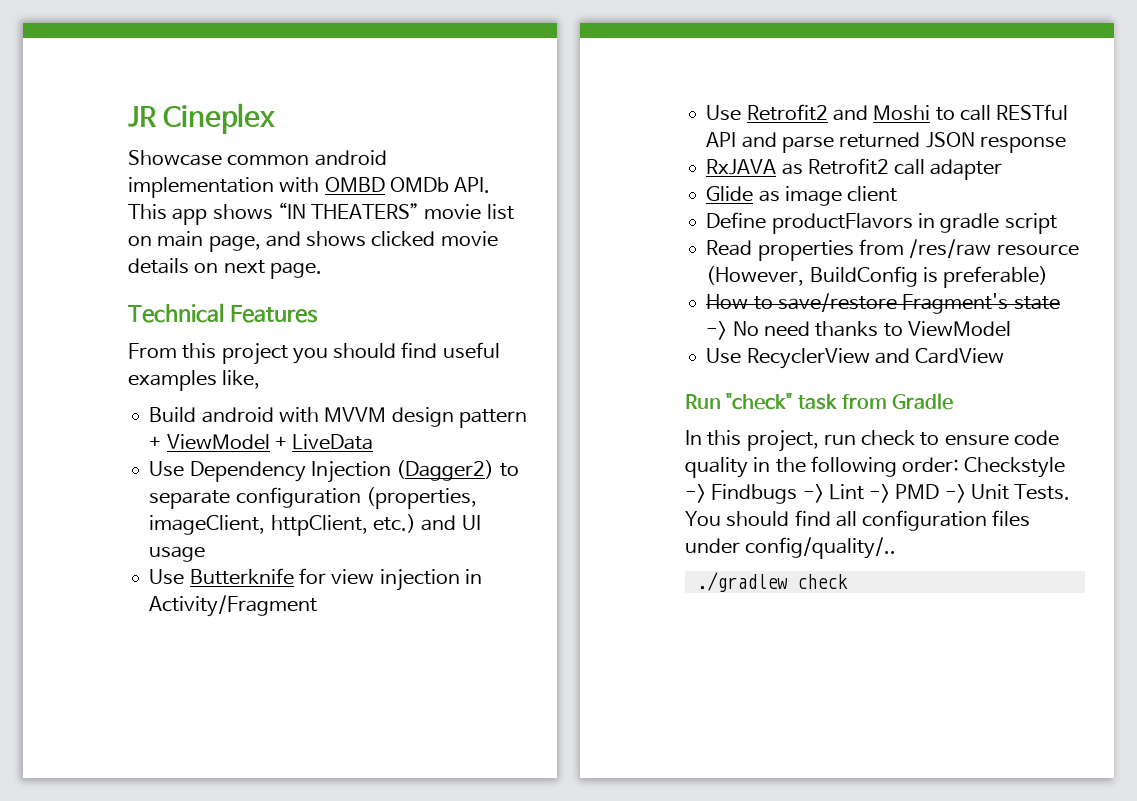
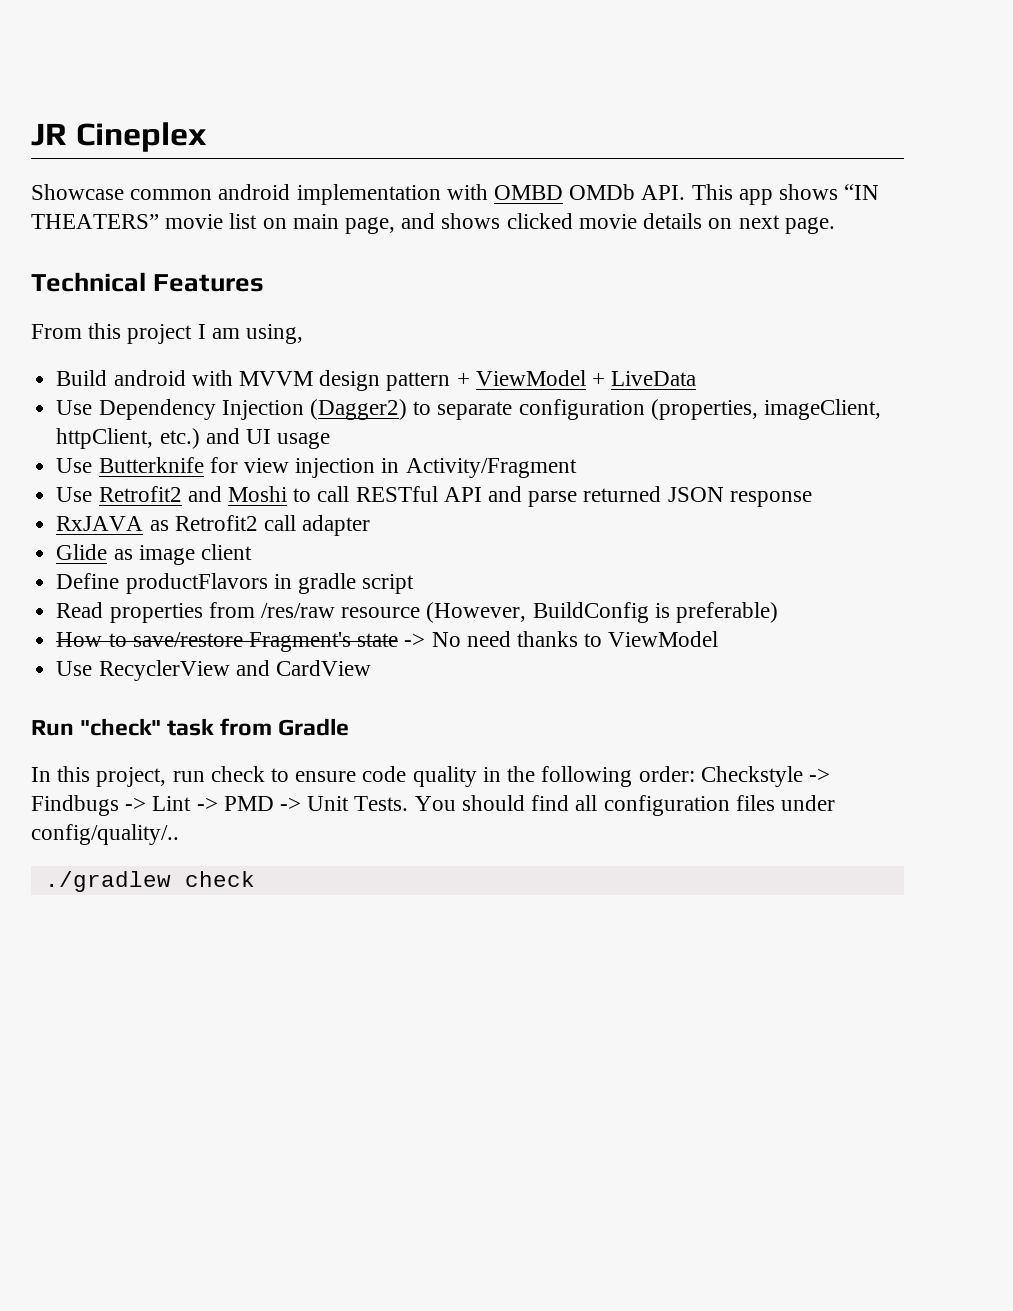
- From this project you should find useful examples like,
+ From this project I am using,

